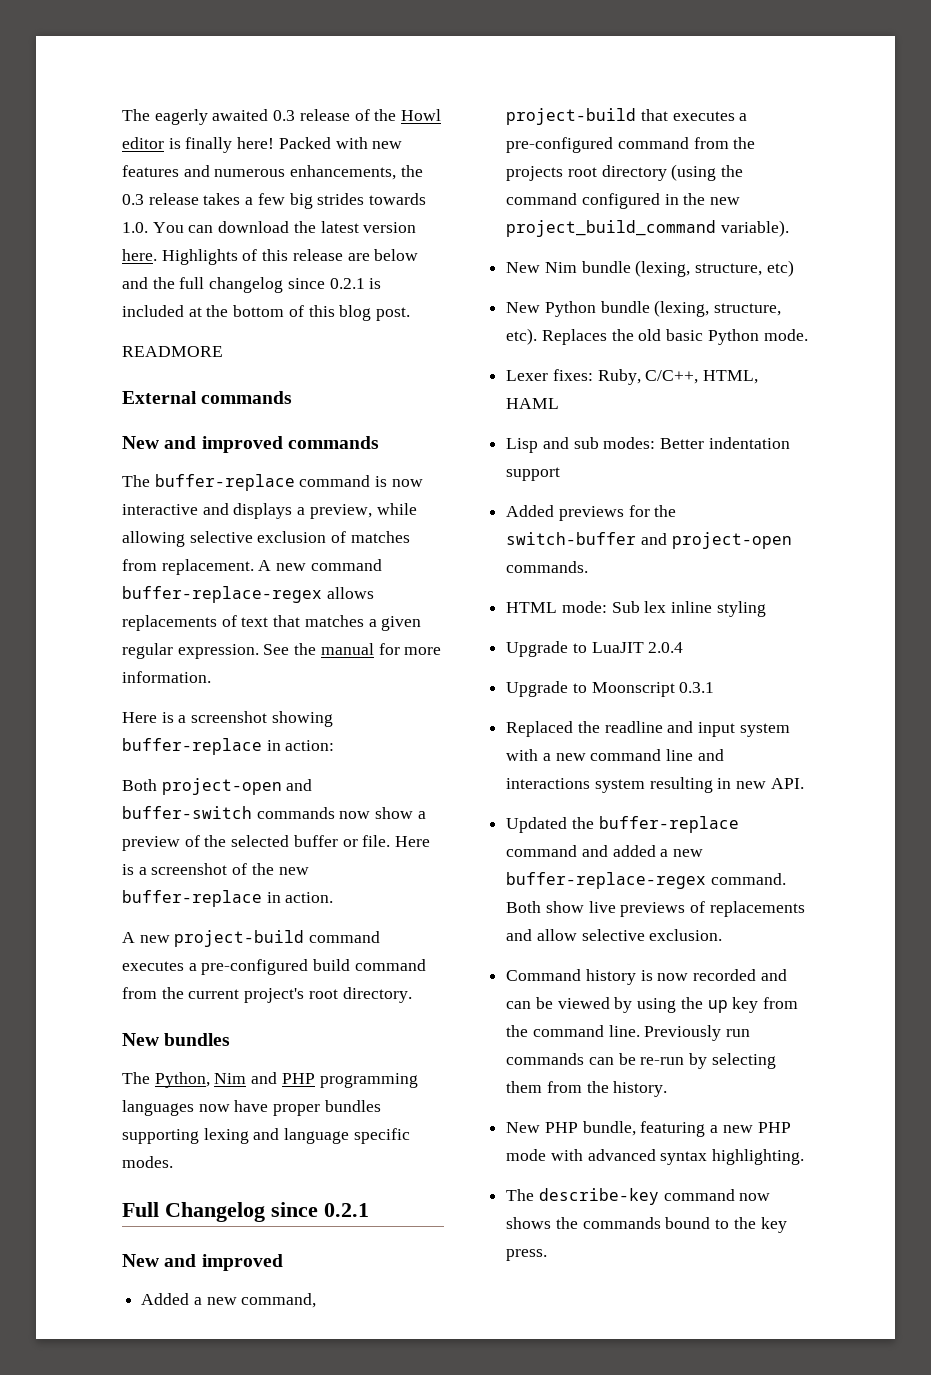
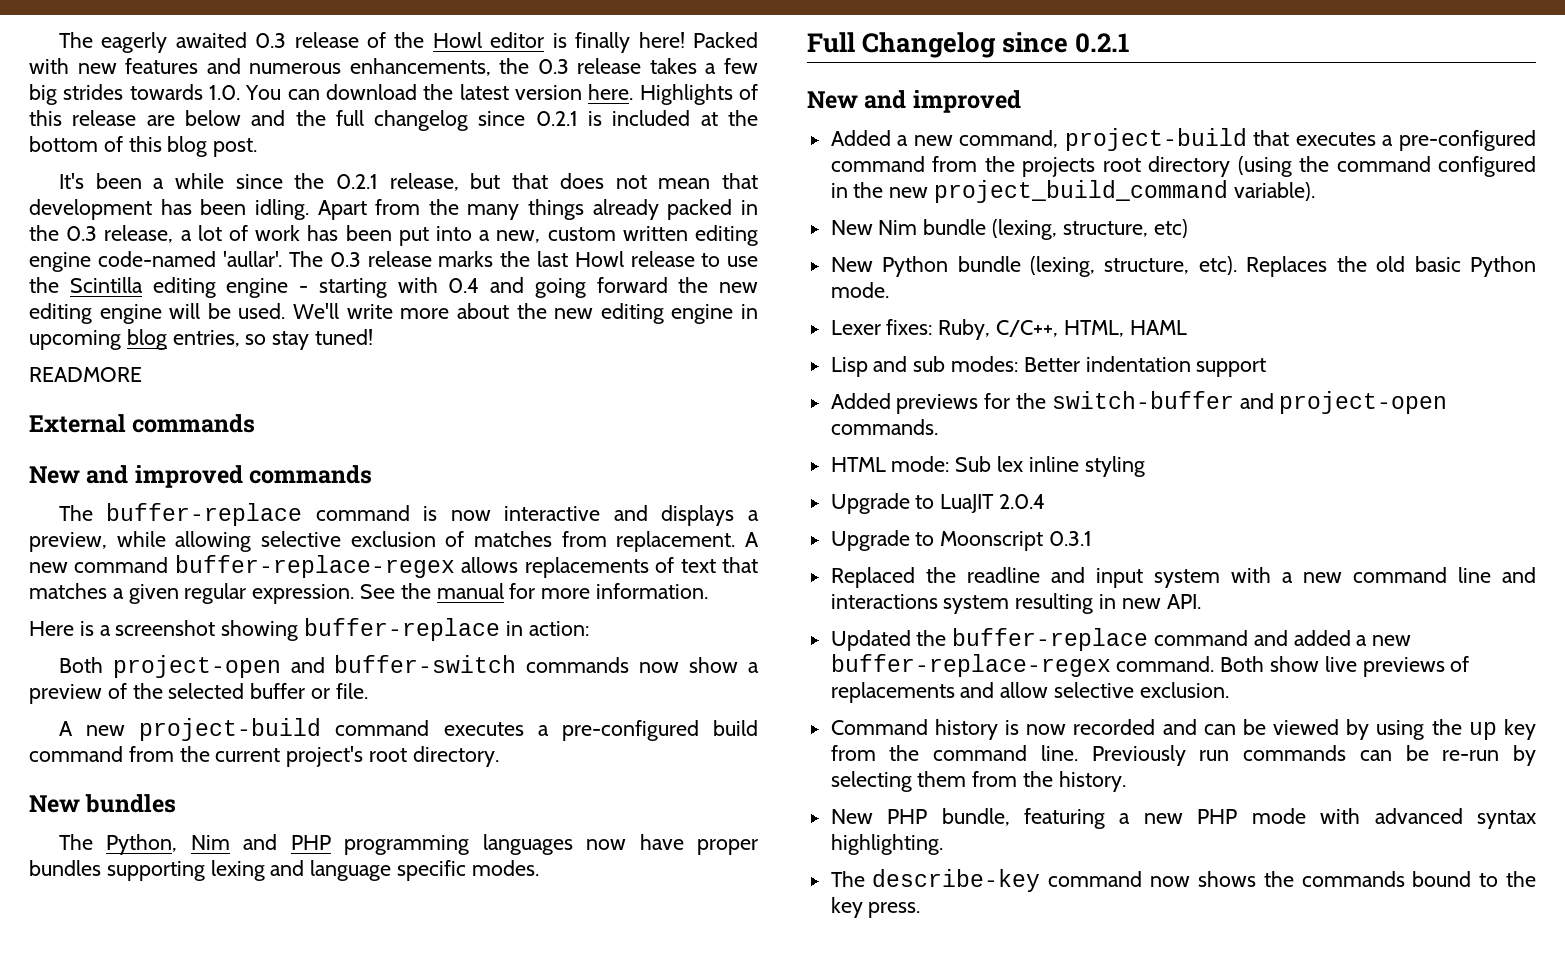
+ It's been a while since the 0.2.1 release, but that does not mean that development has been idling. Apart from the many things already packed in the 0.3 release, a lot of work has been put into a new, custom written editing engine code-named 'aullar'. The 0.3 release marks the last Howl release to use the Scintilla editing engine - starting with 0.4 and going forward the new editing engine will be used. We'll write more about the new editing engine in upcoming blog entries, so stay tuned!
- Here is a screenshot of the new buffer-replace in action.

